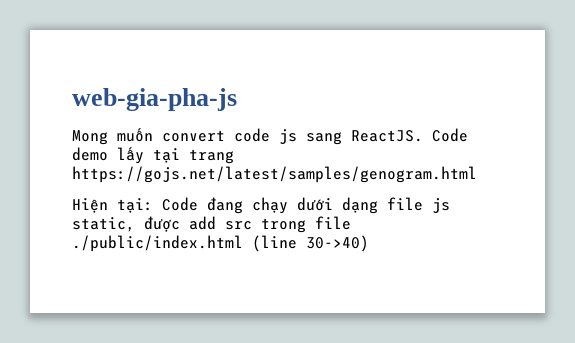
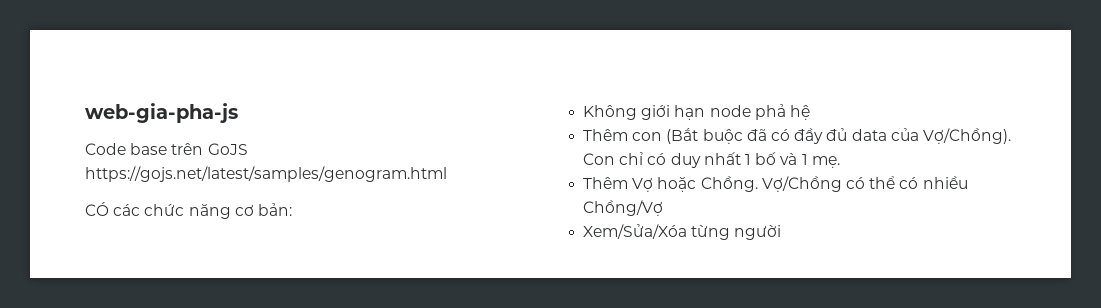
- Mong muốn convert code js sang ReactJS. Code demo lấy tại trang https://gojs.net/latest/samples/genogram.html
- Hiện tại: Code đang chạy dưới dạng file js static, được add src trong file ./public/index.html (line 30->40)
+ Code base trên GoJS https://gojs.net/latest/samples/genogram.html
+ CÓ các chức năng cơ bản:
+ Không giới hạn node phả hệ
+ Thêm con (Bắt buộc đã có đầy đủ data của Vợ/Chồng). Con chỉ có duy nhất 1 bố và 1 mẹ.
+ Thêm Vợ hoặc Chồng. Vợ/Chồng có thể có nhiều Chồng/Vợ
+ Xem/Sửa/Xóa từng người

